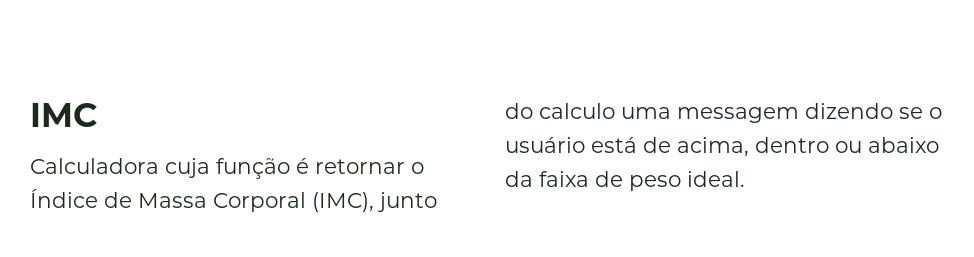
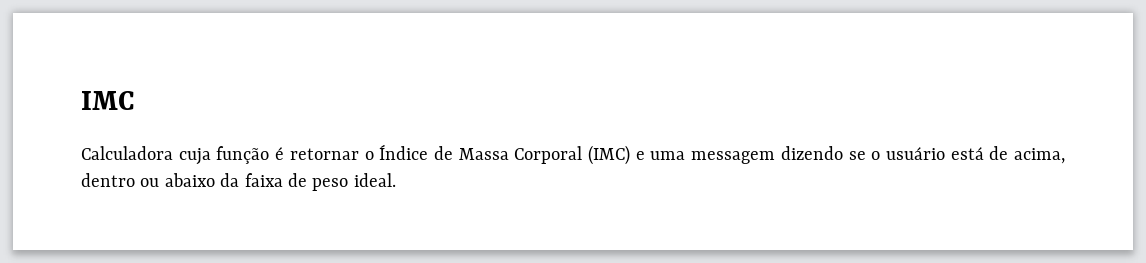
- Calculadora cuja função é retornar o Índice de Massa Corporal (IMC), junto do calculo uma messagem dizendo se o usuário está de acima, dentro ou abaixo da faixa de peso ideal.
+ Calculadora cuja função é retornar o Índice de Massa Corporal (IMC) e uma messagem dizendo se o usuário está de acima, dentro ou abaixo da faixa de peso ideal.

